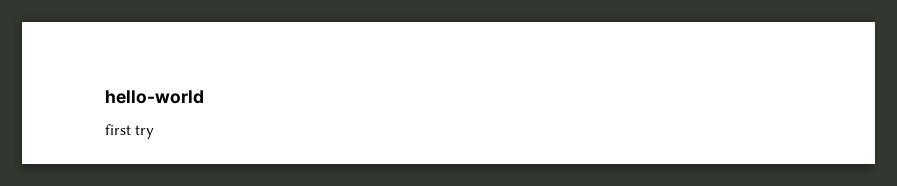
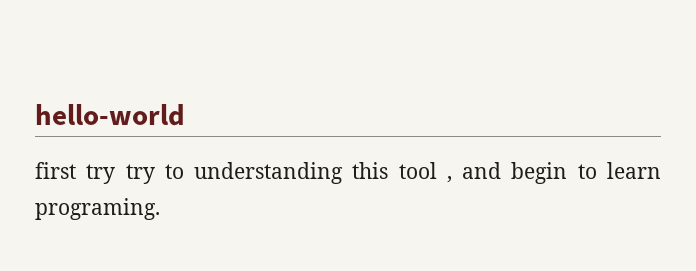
- first try
+ first try try to understanding this tool , and begin to learn programing.

